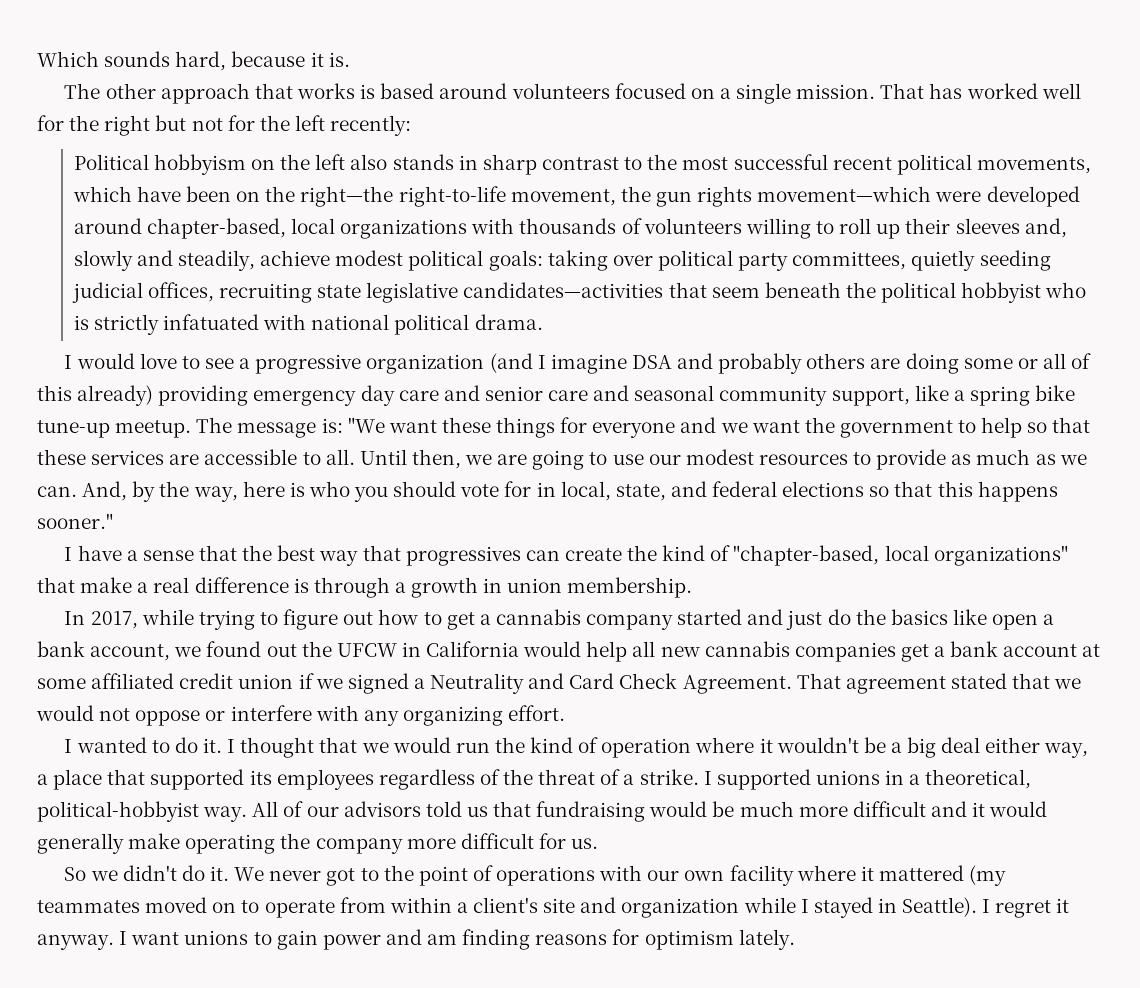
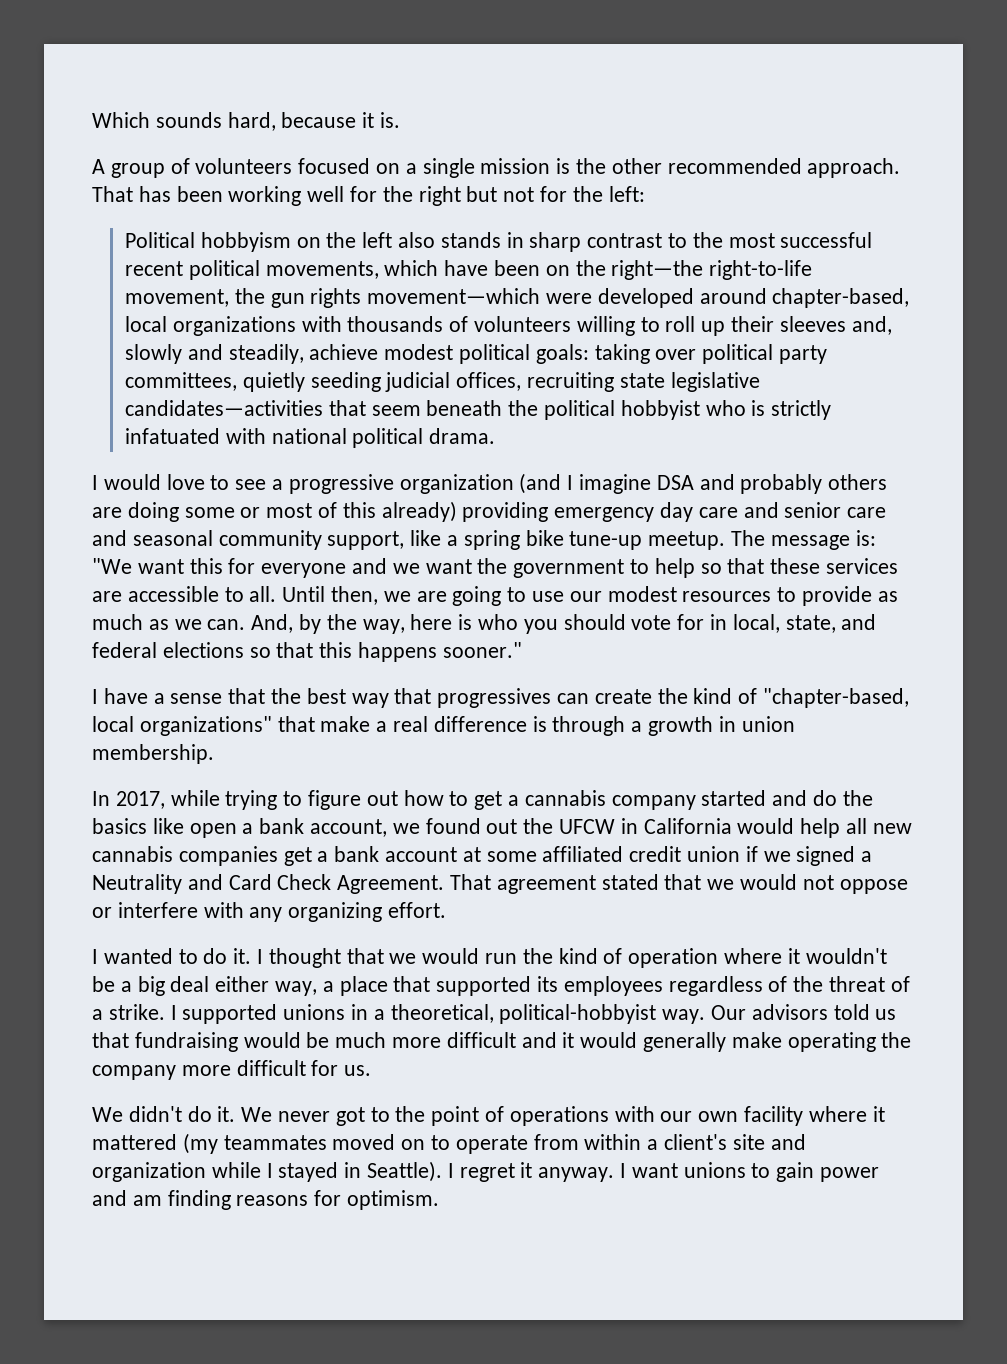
- The other approach that works is based around volunteers focused on a single mission. That has worked well for the right but not for the left recently:
+ A group of volunteers focused on a single mission is the other recommended approach. That has been working well for the right but not for the left:
- I would love to see a progressive organization (and I imagine DSA and probably others are doing some or all of this already) providing emergency day care and senior care and seasonal community support, like a spring bike tune-up meetup.
+ I would love to see a progressive organization (and I imagine DSA and probably others are doing some or most of this already) providing emergency day care and senior care and seasonal community support, like a spring bike tune-up meetup.
- The message is: "We want these things for everyone and we want the government to help so that these services are accessible to all.
+ The message is: "We want this for everyone and we want the government to help so that these services are accessible to all.
- In 2017, while trying to figure out how to get a cannabis company started and just do the basics like open a bank account, we found out the UFCW in California would help all new cannabis companies get a bank account at some affiliated credit union if we signed a Neutrality and Card Check Agreement.
+ In 2017, while trying to figure out how to get a cannabis company started and do the basics like open a bank account, we found out the UFCW in California would help all new cannabis companies get a bank account at some affiliated credit union if we signed a Neutrality and Card Check Agreement.
- All of our advisors told us that fundraising would be much more difficult and it would generally make operating the company more difficult for us.
+ Our advisors told us that fundraising would be much more difficult and it would generally make operating the company more difficult for us.
- So we didn't do it.
+ We didn't do it.
- I want unions to gain power and am finding reasons for optimism lately.
+ I want unions to gain power and am finding reasons for optimism.

